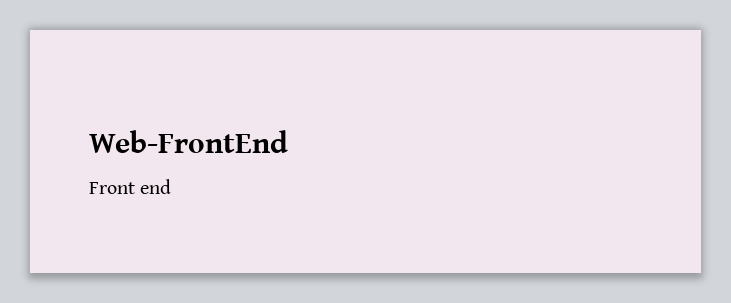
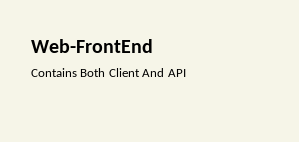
- Front end
+ Contains Both Client And API

